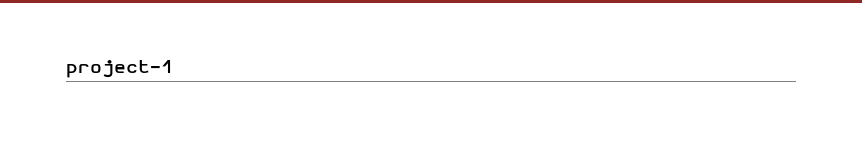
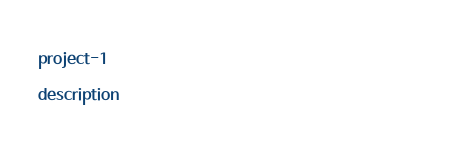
+ description

